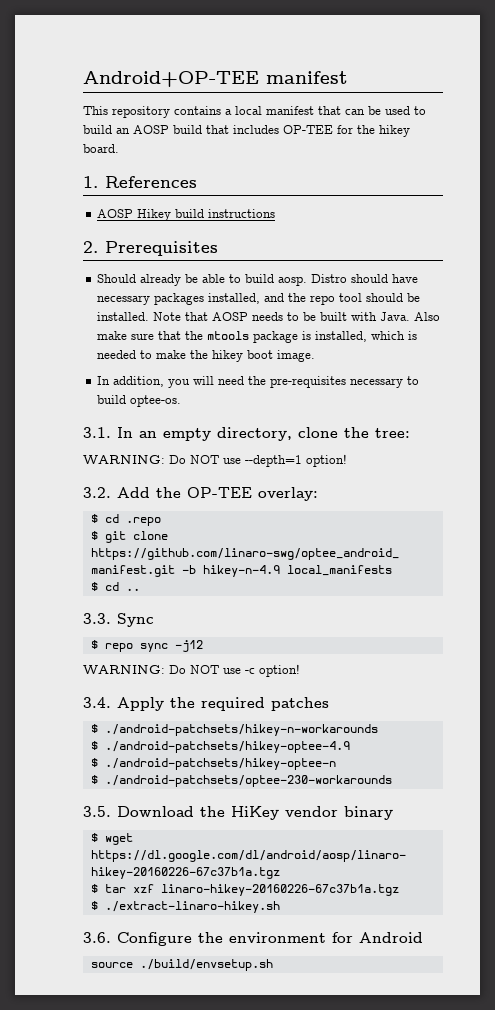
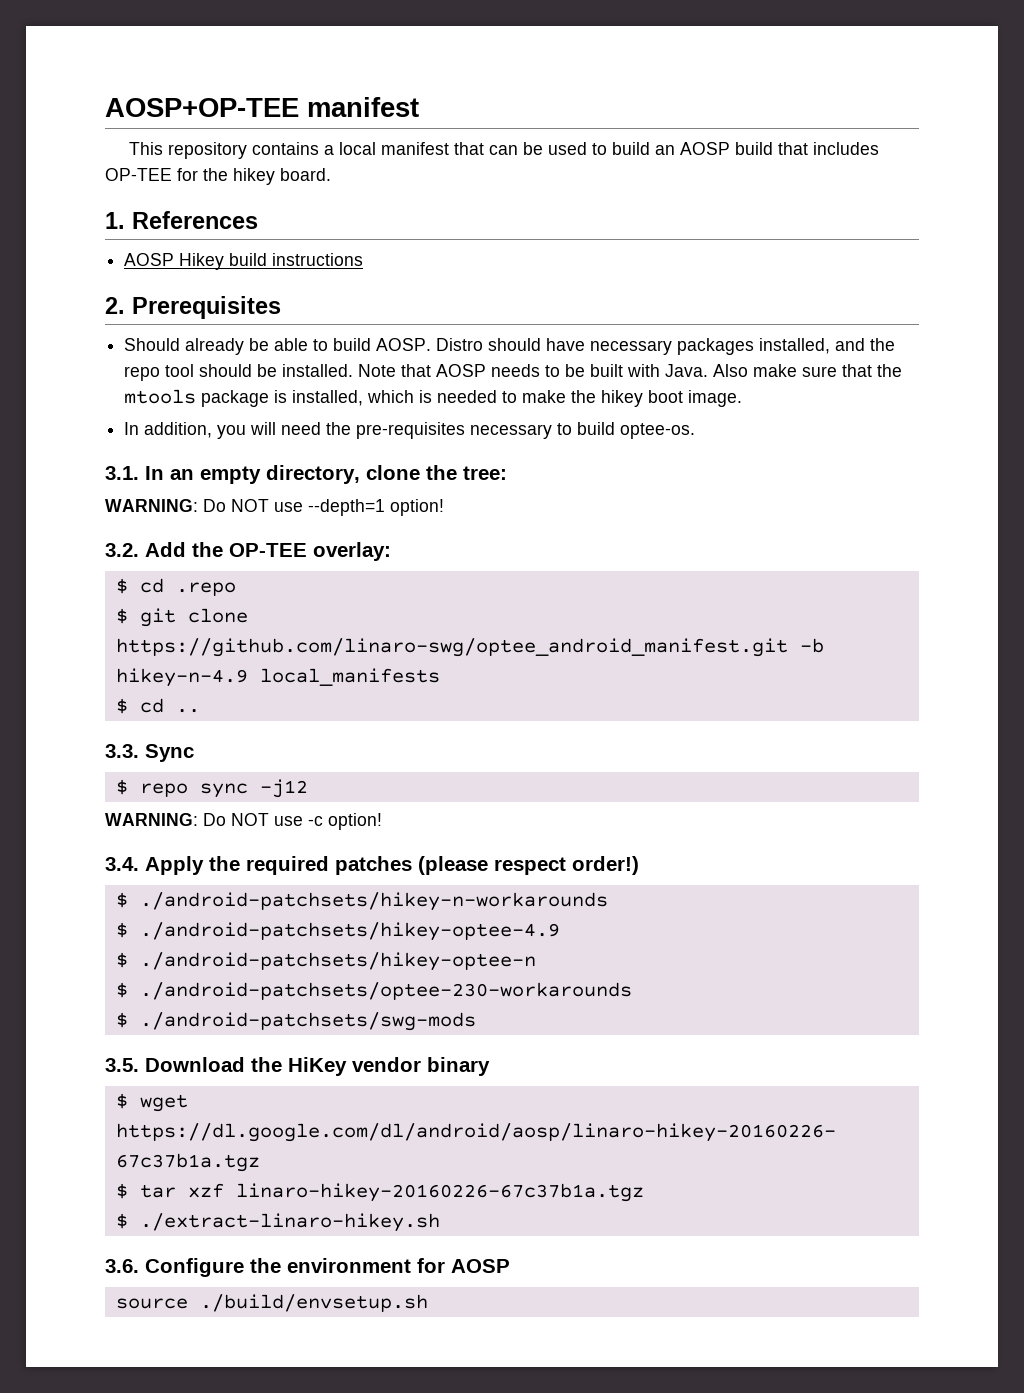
- Android+OP-TEE manifest
+ AOSP+OP-TEE manifest
- Should already be able to build aosp.
+ Should already be able to build AOSP.
- 3.4. Apply the required patches
+ 3.4. Apply the required patches (please respect order!)
+ $ ./android-patchsets/swg-mods
- 3.6. Configure the environment for Android
+ 3.6. Configure the environment for AOSP

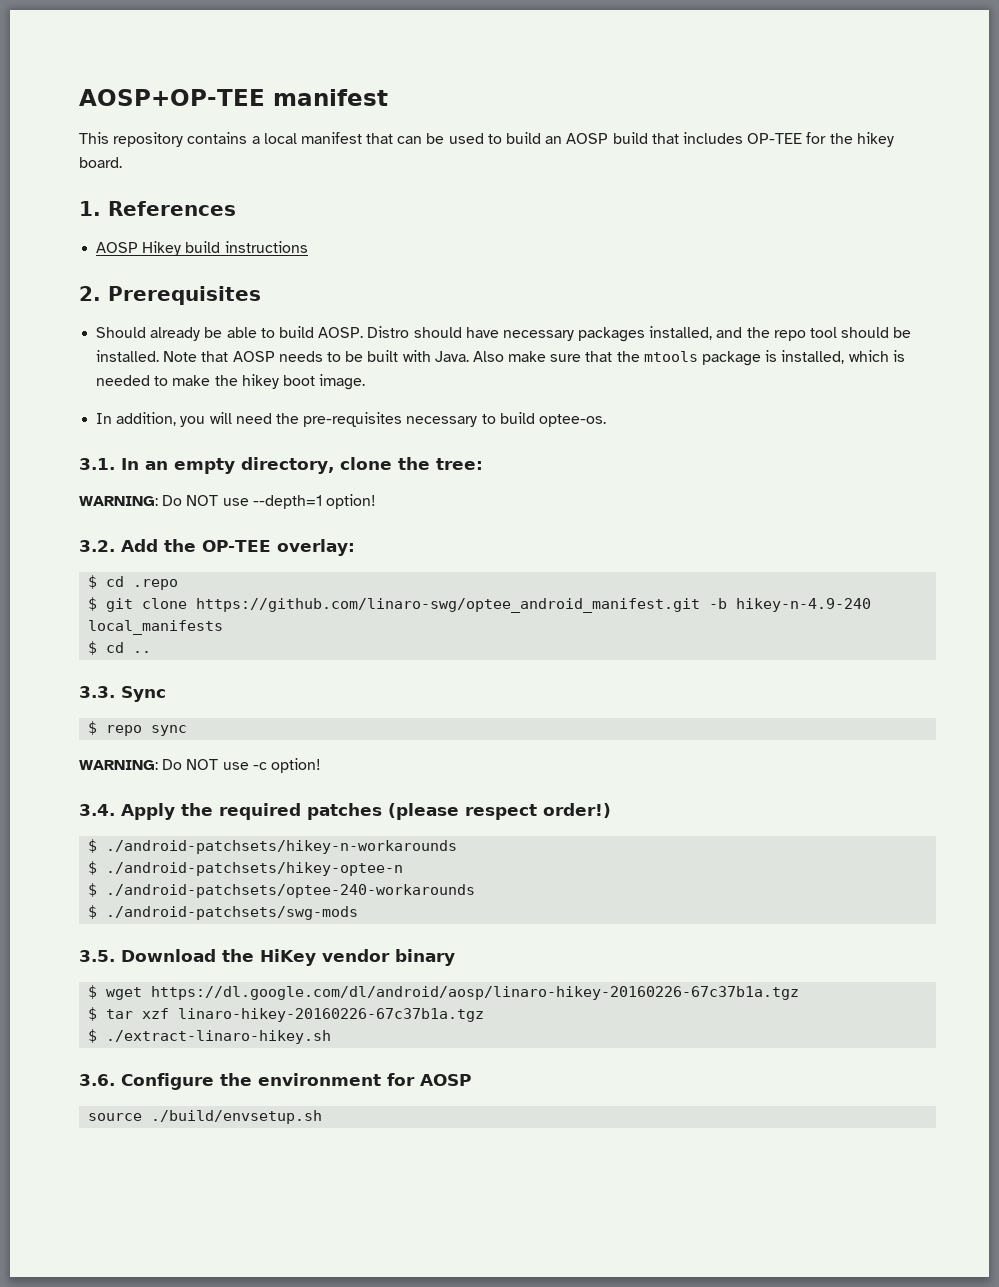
- $ git clone https://github.com/linaro-swg/optee_android_manifest.git -b hikey-n-4.9 local_manifests
+ $ git clone https://github.com/linaro-swg/optee_android_manifest.git -b hikey-n-4.9-240 local_manifests
- $ repo sync -j12
+ $ repo sync
- $ ./android-patchsets/hikey-optee-4.9
- $ ./android-patchsets/optee-230-workarounds
+ $ ./android-patchsets/optee-240-workarounds

